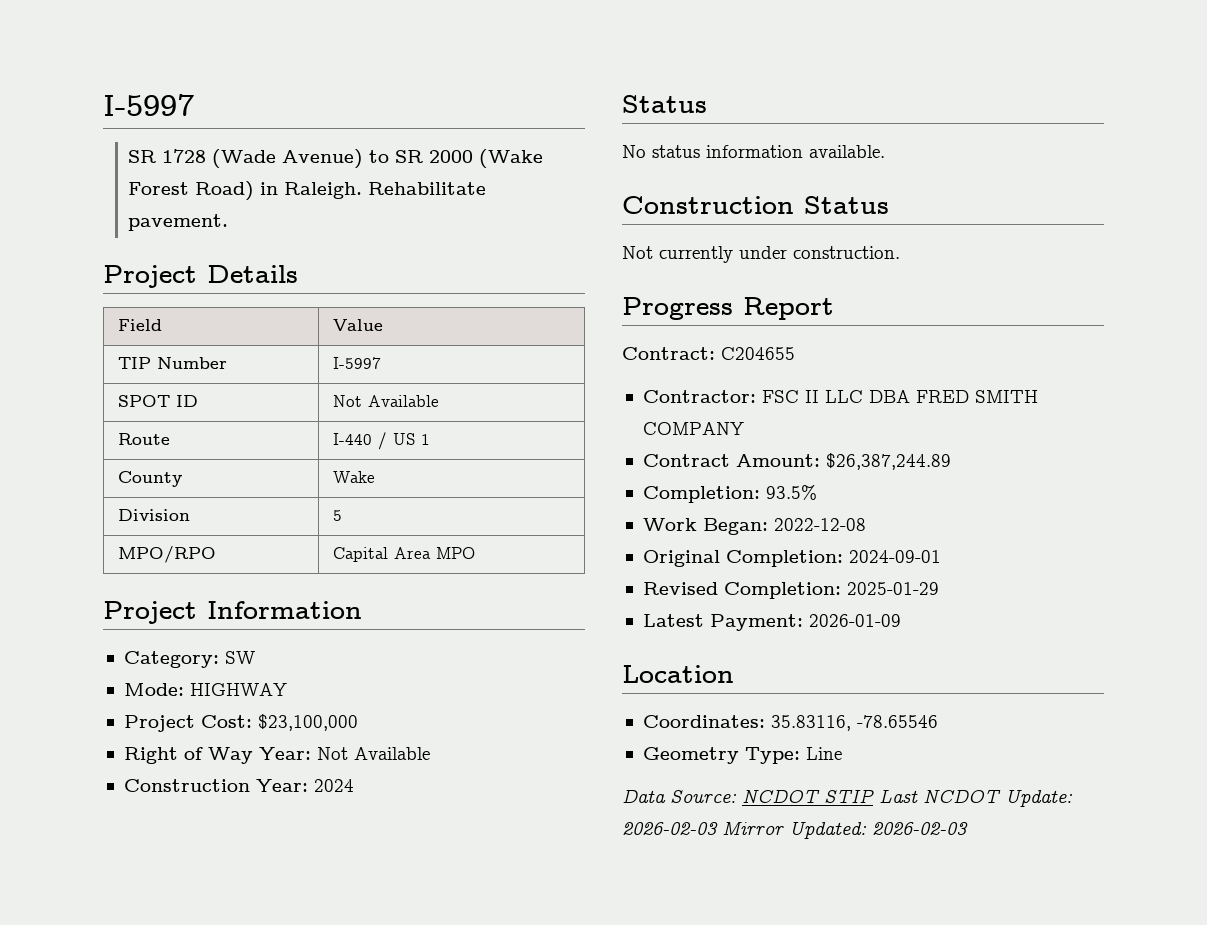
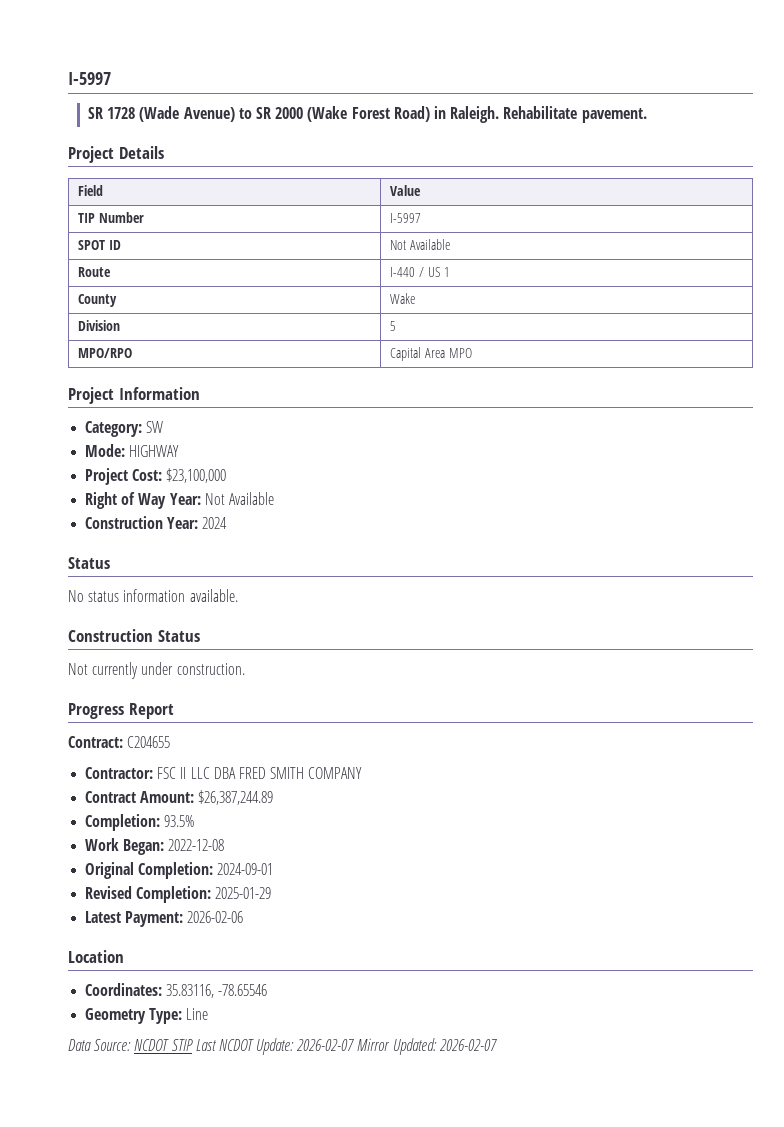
- Latest Payment: 2026-01-09
+ Latest Payment: 2026-02-06
- Data Source: NCDOT STIP Last NCDOT Update: 2026-02-03 Mirror Updated: 2026-02-03
+ Data Source: NCDOT STIP Last NCDOT Update: 2026-02-07 Mirror Updated: 2026-02-07

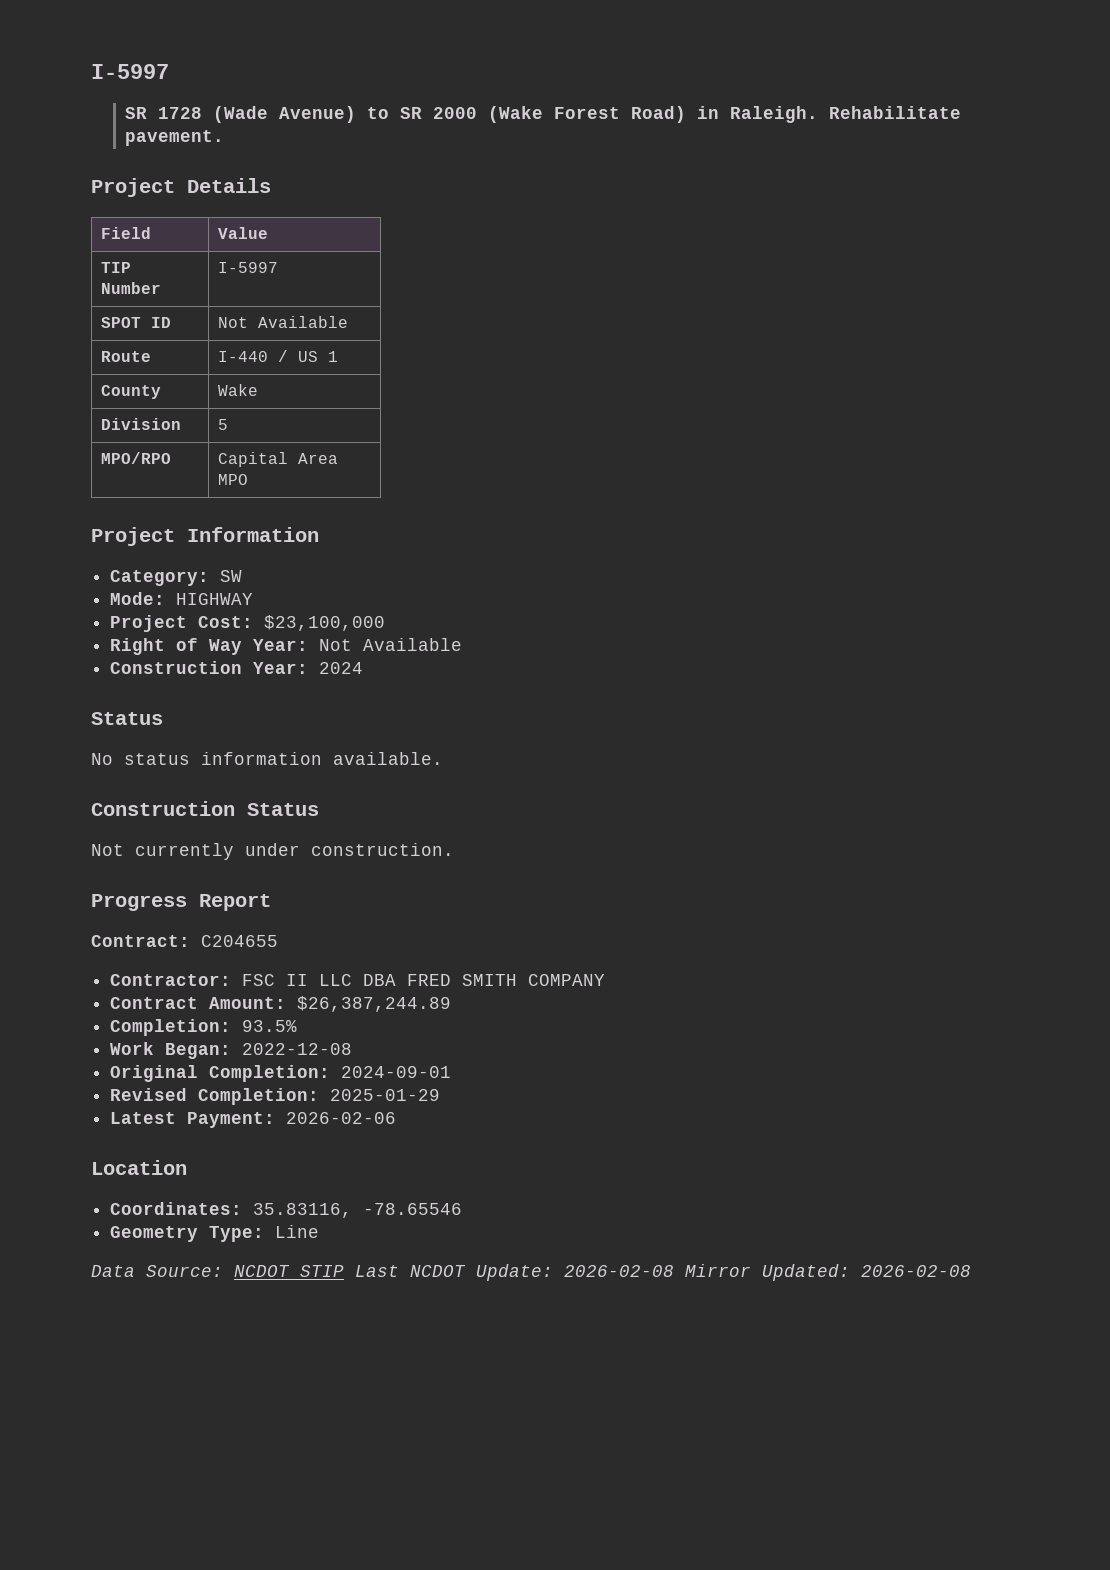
- Data Source: NCDOT STIP Last NCDOT Update: 2026-02-07 Mirror Updated: 2026-02-07
+ Data Source: NCDOT STIP Last NCDOT Update: 2026-02-08 Mirror Updated: 2026-02-08

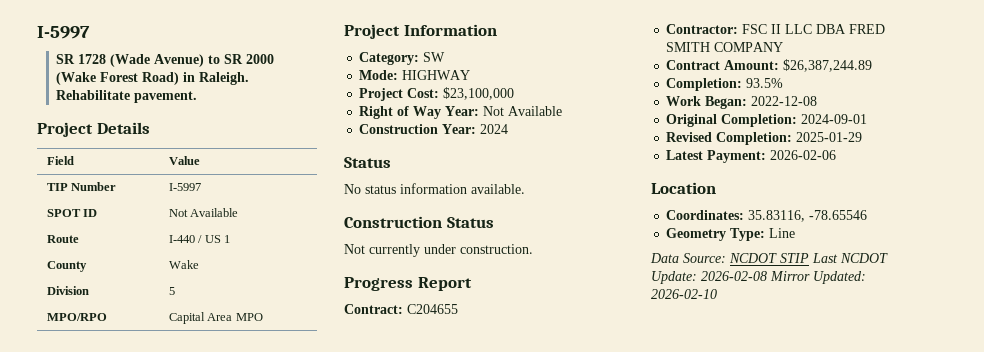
- Data Source: NCDOT STIP Last NCDOT Update: 2026-02-08 Mirror Updated: 2026-02-08
+ Data Source: NCDOT STIP Last NCDOT Update: 2026-02-08 Mirror Updated: 2026-02-10

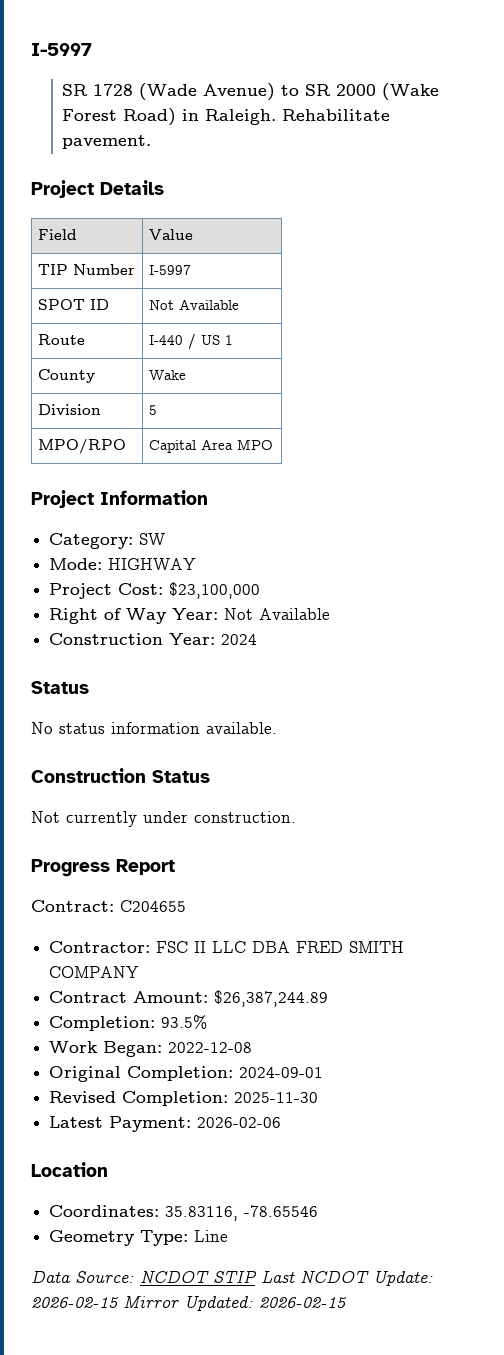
- Revised Completion: 2025-01-29
+ Revised Completion: 2025-11-30
- Data Source: NCDOT STIP Last NCDOT Update: 2026-02-08 Mirror Updated: 2026-02-10
+ Data Source: NCDOT STIP Last NCDOT Update: 2026-02-15 Mirror Updated: 2026-02-15

